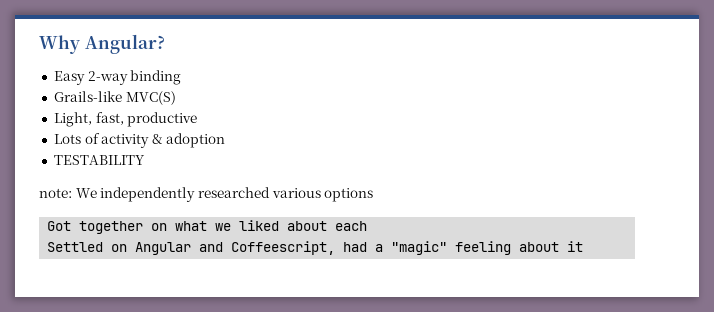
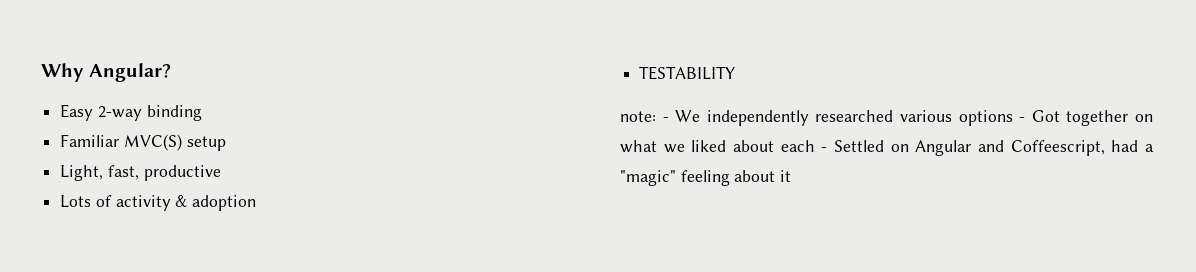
- Grails-like MVC(S)
+ Familiar MVC(S) setup
- note: We independently researched various options
- Got together on what we liked about each
- Settled on Angular and Coffeescript, had a "magic" feeling about it
+ note: - We independently researched various options - Got together on what we liked about each - Settled on Angular and Coffeescript, had a "magic" feeling about it

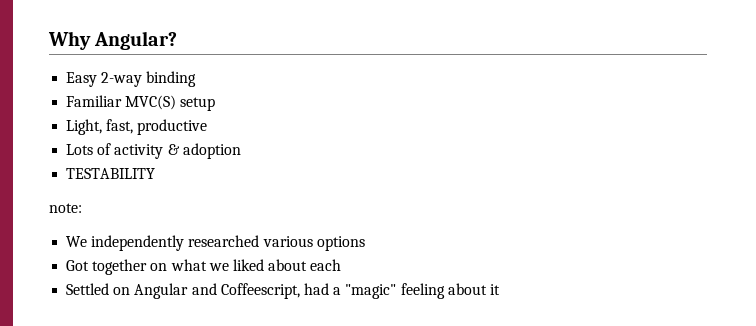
- note: - We independently researched various options - Got together on what we liked about each - Settled on Angular and Coffeescript, had a "magic" feeling about it
+ note:
+ We independently researched various options
+ Got together on what we liked about each
+ Settled on Angular and Coffeescript, had a "magic" feeling about it

